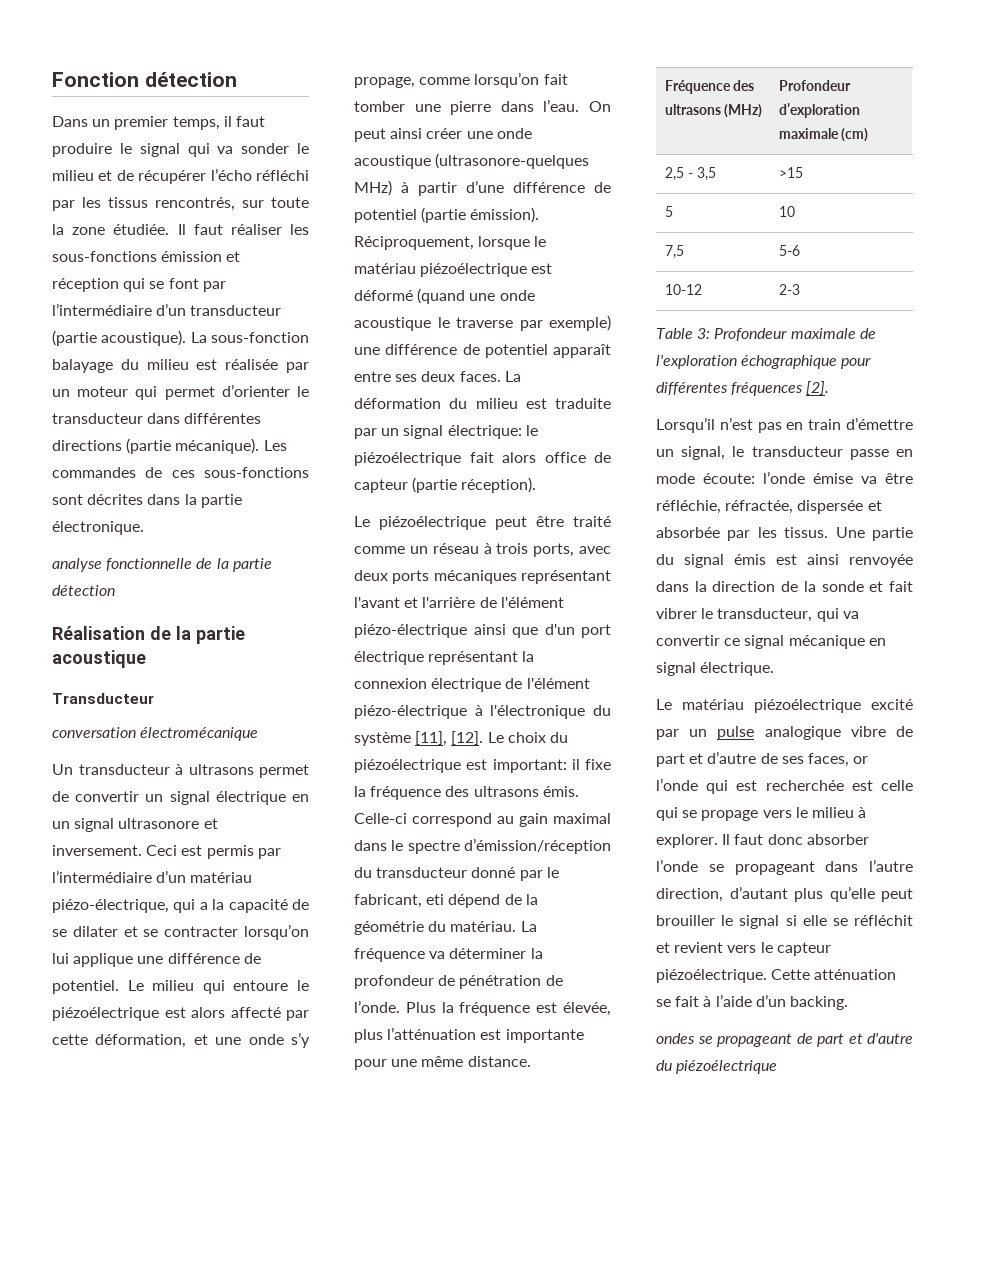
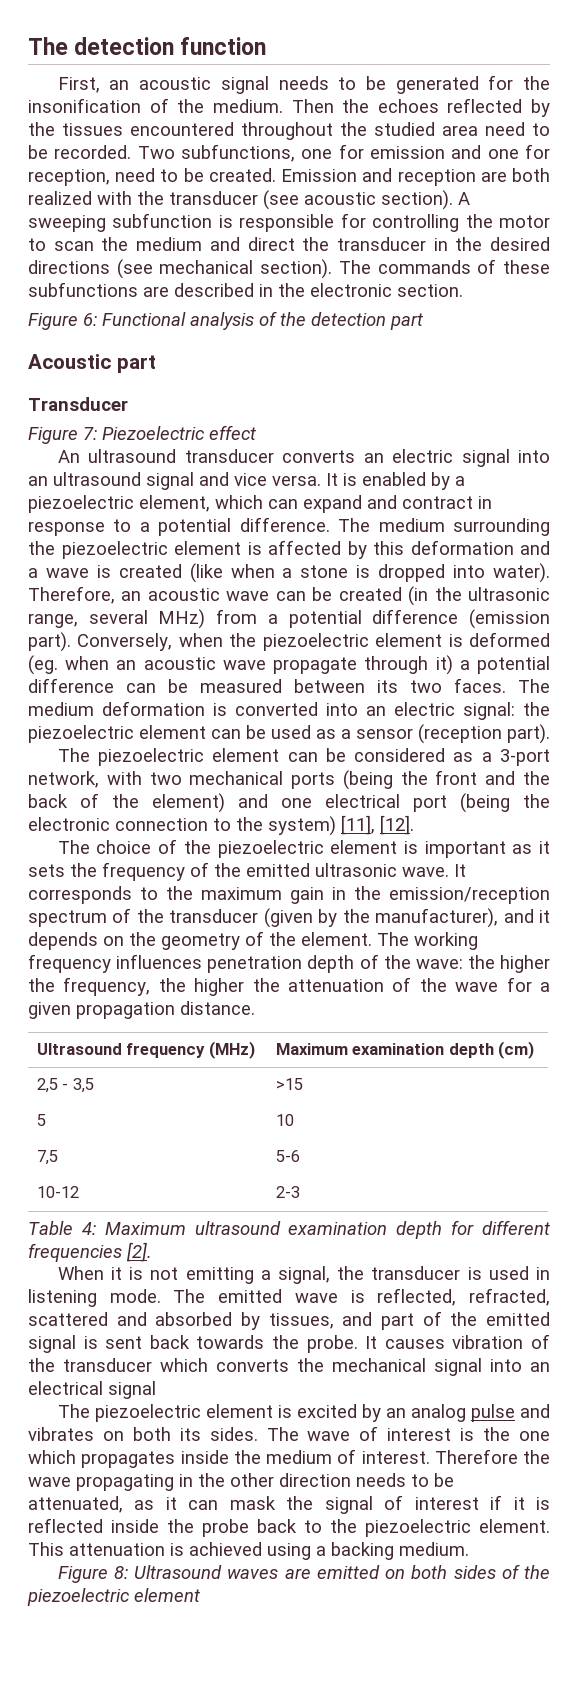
- Fonction détection
- Dans un premier temps, il faut produire le signal qui va sonder le milieu et de récupérer l’écho réfléchi par les tissus rencontrés, sur toute la zone étudiée. Il faut réaliser les sous-fonctions émission et réception qui se font par l’intermédiaire d’un transducteur (partie acoustique). La sous-fonction balayage du milieu est réalisée par un moteur qui permet d’orienter le transducteur dans différentes directions (partie mécanique). Les commandes de ces sous-fonctions sont décrites dans la partie électronique.
- analyse fonctionnelle de la partie détection
- Réalisation de la partie acoustique
- Transducteur
- conversation électromécanique
- Un transducteur à ultrasons permet de convertir un signal électrique en un signal ultrasonore et inversement. Ceci est permis par l’intermédiaire d’un matériau piézo-électrique, qui a la capacité de se dilater et se contracter lorsqu’on lui applique une différence de potentiel. Le milieu qui entoure le piézoélectrique est alors affecté par cette déformation, et une onde s’y propage, comme lorsqu’on fait tomber une pierre dans l’eau. On peut ainsi créer une onde acoustique (ultrasonore-quelques MHz) à partir d’une différence de potentiel (partie émission). Réciproquement, lorsque le matériau piézoélectrique est déformé (quand une onde acoustique le traverse par exemple) une différence de potentiel apparaît entre ses deux faces. La déformation du milieu est traduite par un signal électrique: le piézoélectrique fait alors office de capteur (partie réception).
- Le piézoélectrique peut être traité comme un réseau à trois ports, avec deux ports mécaniques représentant l'avant et l'arrière de l'élément piézo-électrique ainsi que d'un port électrique représentant la connexion électrique de l'élément piézo-électrique à l'électronique du système [11], [12]. Le choix du piézoélectrique est important: il fixe la fréquence des ultrasons émis. Celle-ci correspond au gain maximal dans le spectre d’émission/réception du transducteur donné par le fabricant, eti dépend de la géométrie du matériau. La fréquence va déterminer la profondeur de pénétration de l’onde. Plus la fréquence est élevée, plus l’atténuation est importante pour une même distance.
- Fréquence des ultrasons (MHz) | Profondeur d’exploration maximale (cm)
+ The detection function
+ First, an acoustic signal needs to be generated for the insonification of the medium. Then the echoes reflected by the tissues encountered throughout the studied area need to be recorded. Two subfunctions, one for emission and one for reception, need to be created. Emission and reception are both realized with the transducer (see acoustic section). A sweeping subfunction is responsible for controlling the motor to scan the medium and direct the transducer in the desired directions (see mechanical section). The commands of these subfunctions are described in the electronic section.
+ Figure 6: Functional analysis of the detection part
+ Acoustic part
+ Transducer
+ Figure 7: Piezoelectric effect
+ An ultrasound transducer converts an electric signal into an ultrasound signal and vice versa. It is enabled by a piezoelectric element, which can expand and contract in response to a potential difference. The medium surrounding the piezoelectric element is affected by this deformation and a wave is created (like when a stone is dropped into water). Therefore, an acoustic wave can be created (in the ultrasonic range, several MHz) from a potential difference (emission part). Conversely, when the piezoelectric element is deformed (eg. when an acoustic wave propagate through it) a potential difference can be measured between its two faces. The medium deformation is converted into an electric signal: the piezoelectric element can be used as a sensor (reception part).
+ The piezoelectric element can be considered as a 3-port network, with two mechanical ports (being the front and the back of the element) and one electrical port (being the electronic connection to the system) [11], [12].
+ The choice of the piezoelectric element is important as it sets the frequency of the emitted ultrasonic wave. It corresponds to the maximum gain in the emission/reception spectrum of the transducer (given by the manufacturer), and it depends on the geometry of the element. The working frequency influences penetration depth of the wave: the higher the frequency, the higher the attenuation of the wave for a given propagation distance.
+ Ultrasound frequency (MHz) | Maximum examination depth (cm)
- Table 3: Profondeur maximale de l'exploration échographique pour différentes fréquences [2].
- Lorsqu’il n’est pas en train d’émettre un signal, le transducteur passe en mode écoute: l’onde émise va être réfléchie, réfractée, dispersée et absorbée par les tissus. Une partie du signal émis est ainsi renvoyée dans la direction de la sonde et fait vibrer le transducteur, qui va convertir ce signal mécanique en signal électrique.
- Le matériau piézoélectrique excité par un pulse analogique vibre de part et d’autre de ses faces, or l’onde qui est recherchée est celle qui se propage vers le milieu à explorer. Il faut donc absorber l’onde se propageant dans l’autre direction, d’autant plus qu’elle peut brouiller le signal si elle se réfléchit et revient vers le capteur piézoélectrique. Cette atténuation se fait à l’aide d’un backing.
- ondes se propageant de part et d'autre du piézoélectrique
+ Table 4: Maximum ultrasound examination depth for different frequencies [2].
+ When it is not emitting a signal, the transducer is used in listening mode. The emitted wave is reflected, refracted, scattered and absorbed by tissues, and part of the emitted signal is sent back towards the probe. It causes vibration of the transducer which converts the mechanical signal into an electrical signal
+ The piezoelectric element is excited by an analog pulse and vibrates on both its sides. The wave of interest is the one which propagates inside the medium of interest. Therefore the wave propagating in the other direction needs to be attenuated, as it can mask the signal of interest if it is reflected inside the probe back to the piezoelectric element. This attenuation is achieved using a backing medium.
+ Figure 8: Ultrasound waves are emitted on both sides of the piezoelectric element

